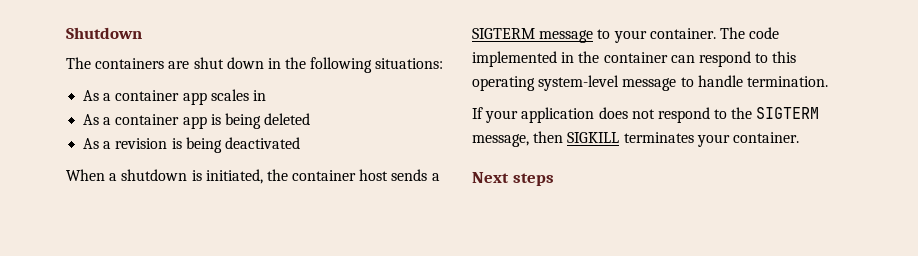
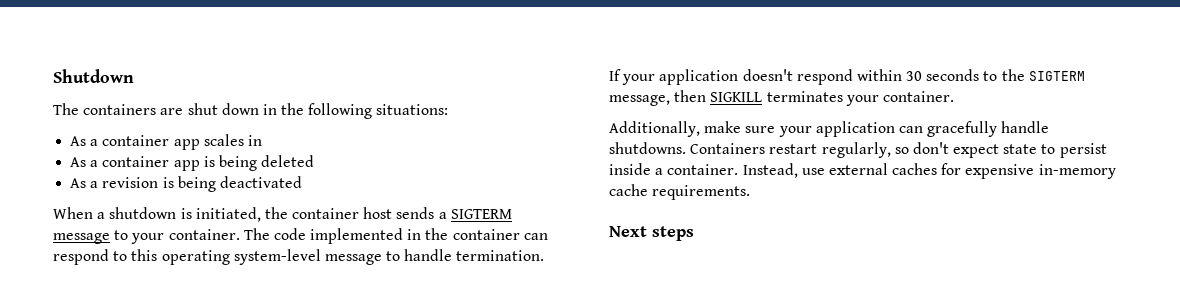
- If your application does not respond to the SIGTERM message, then SIGKILL terminates your container.
+ If your application doesn't respond within 30 seconds to the SIGTERM message, then SIGKILL terminates your container.
+ Additionally, make sure your application can gracefully handle shutdowns. Containers restart regularly, so don't expect state to persist inside a container. Instead, use external caches for expensive in-memory cache requirements.

